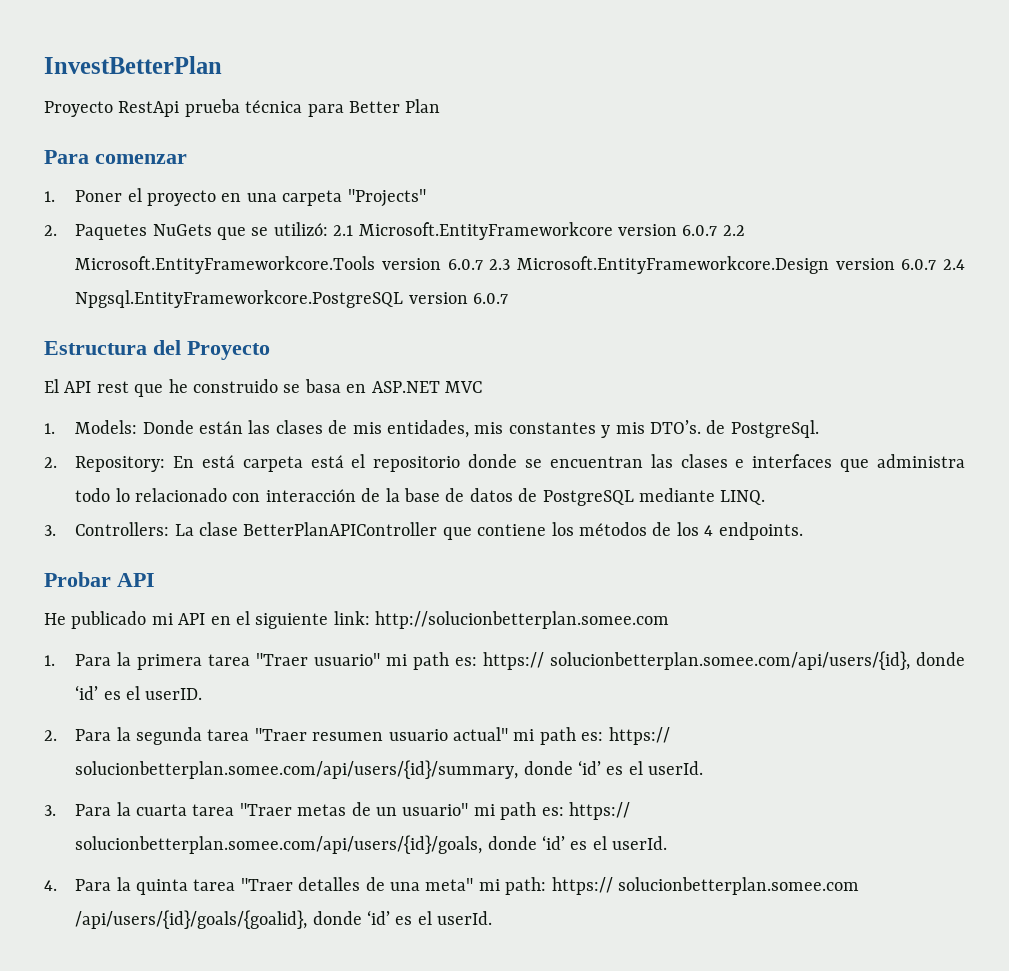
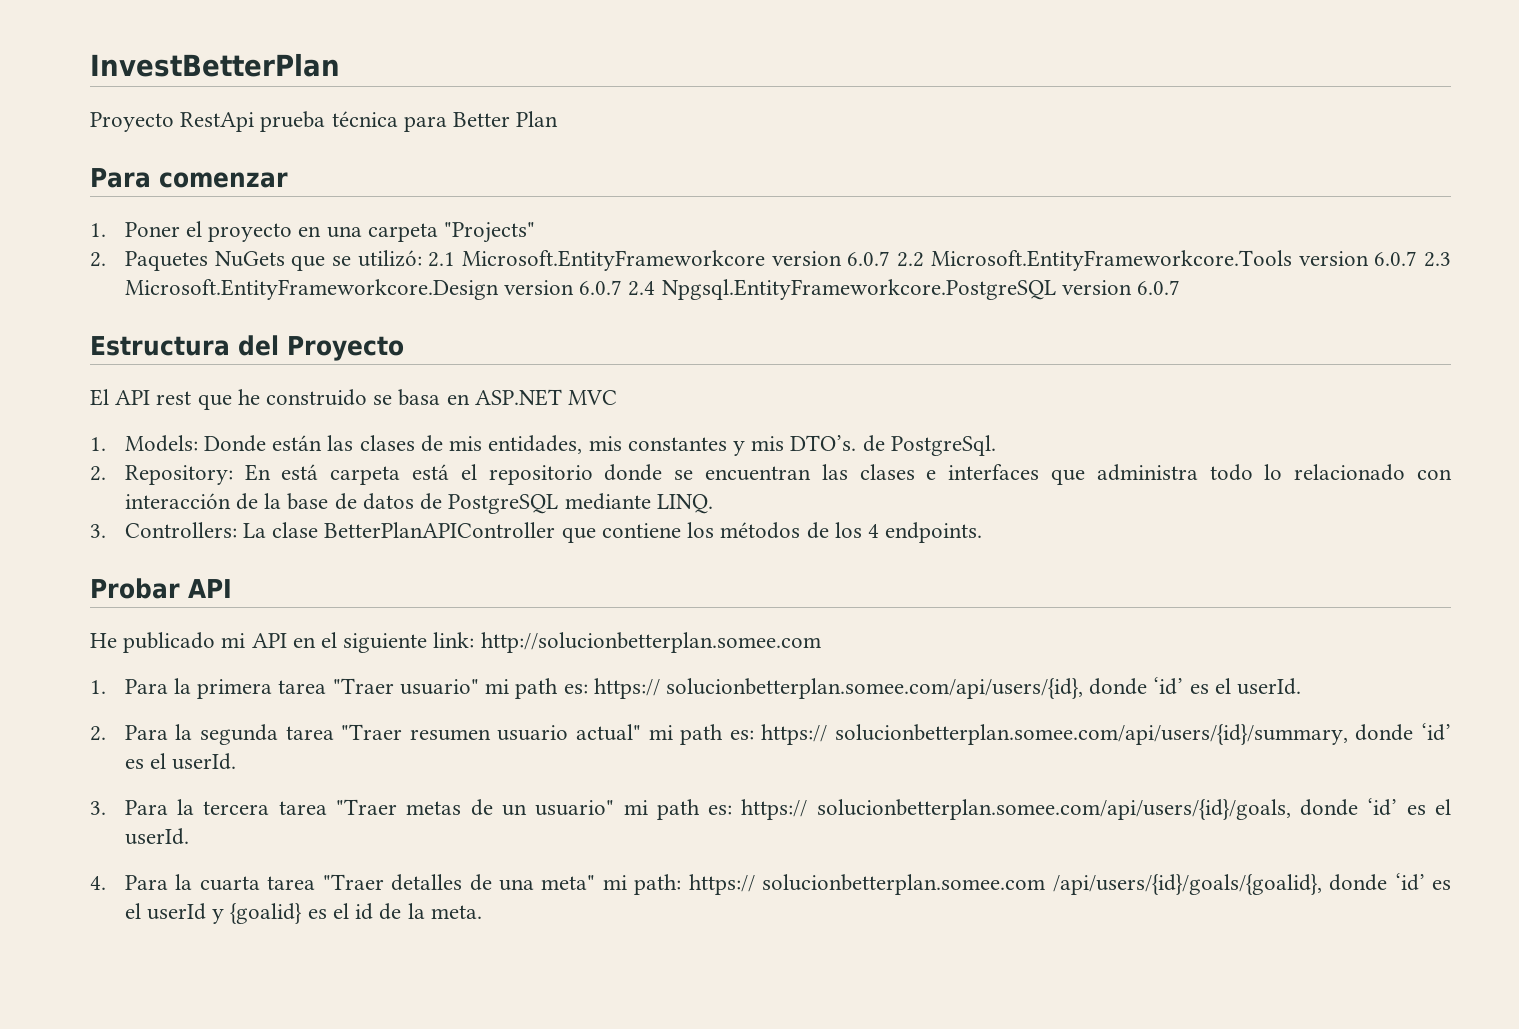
- 1. Para la primera tarea "Traer usuario" mi path es: https:// solucionbetterplan.somee.com/api/users/{id}, donde ‘id’ es el userID.
+ 1. Para la primera tarea "Traer usuario" mi path es: https:// solucionbetterplan.somee.com/api/users/{id}, donde ‘id’ es el userId.
- 3. Para la cuarta tarea "Traer metas de un usuario" mi path es: https:// solucionbetterplan.somee.com/api/users/{id}/goals, donde ‘id’ es el userId.
+ 3. Para la tercera tarea "Traer metas de un usuario" mi path es: https:// solucionbetterplan.somee.com/api/users/{id}/goals, donde ‘id’ es el userId.
- 4. Para la quinta tarea "Traer detalles de una meta" mi path: https:// solucionbetterplan.somee.com /api/users/{id}/goals/{goalid}, donde ‘id’ es el userId.
+ 4. Para la cuarta tarea "Traer detalles de una meta" mi path: https:// solucionbetterplan.somee.com /api/users/{id}/goals/{goalid}, donde ‘id’ es el userId y {goalid} es el id de la meta.

